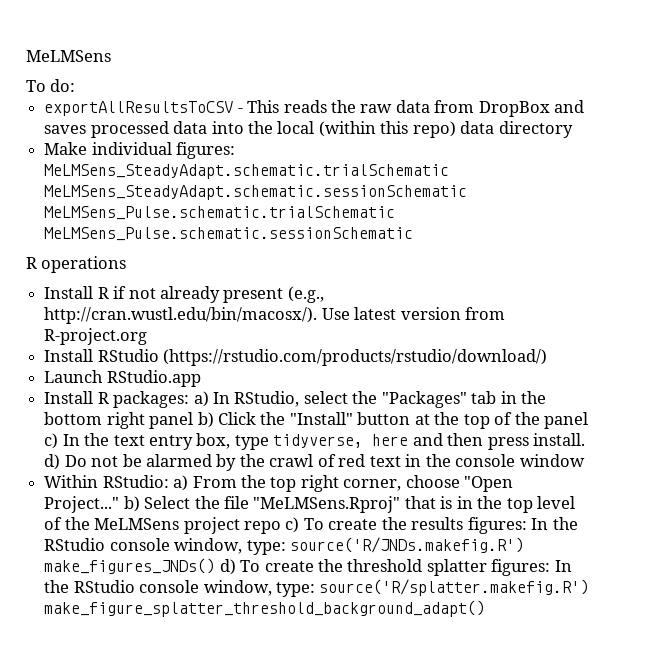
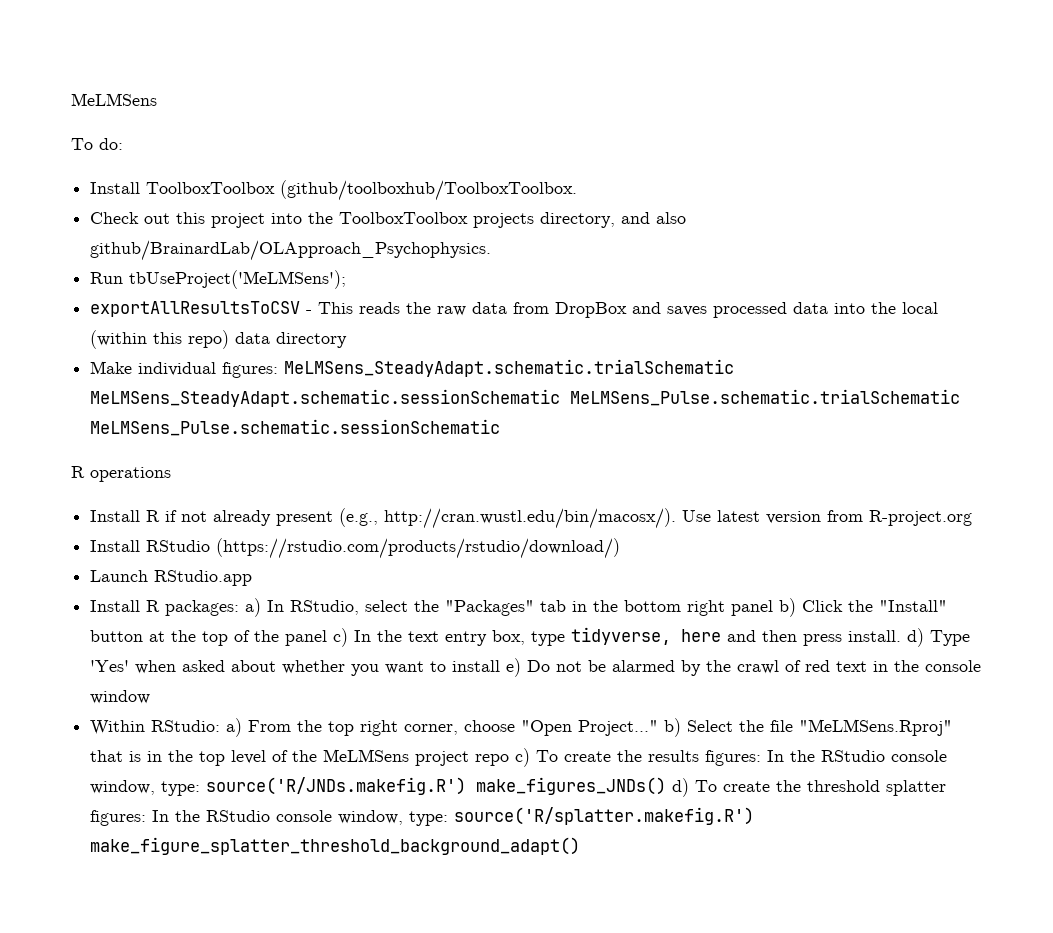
+ Install ToolboxToolbox (github/toolboxhub/ToolboxToolbox.
+ Check out this project into the ToolboxToolbox projects directory, and also github/BrainardLab/OLApproach_Psychophysics.
+ Run tbUseProject('MeLMSens');
- Install R packages: a) In RStudio, select the "Packages" tab in the bottom right panel b) Click the "Install" button at the top of the panel c) In the text entry box, type tidyverse, here and then press install. d) Do not be alarmed by the crawl of red text in the console window
+ Install R packages: a) In RStudio, select the "Packages" tab in the bottom right panel b) Click the "Install" button at the top of the panel c) In the text entry box, type tidyverse, here and then press install. d) Type 'Yes' when asked about whether you want to install e) Do not be alarmed by the crawl of red text in the console window

